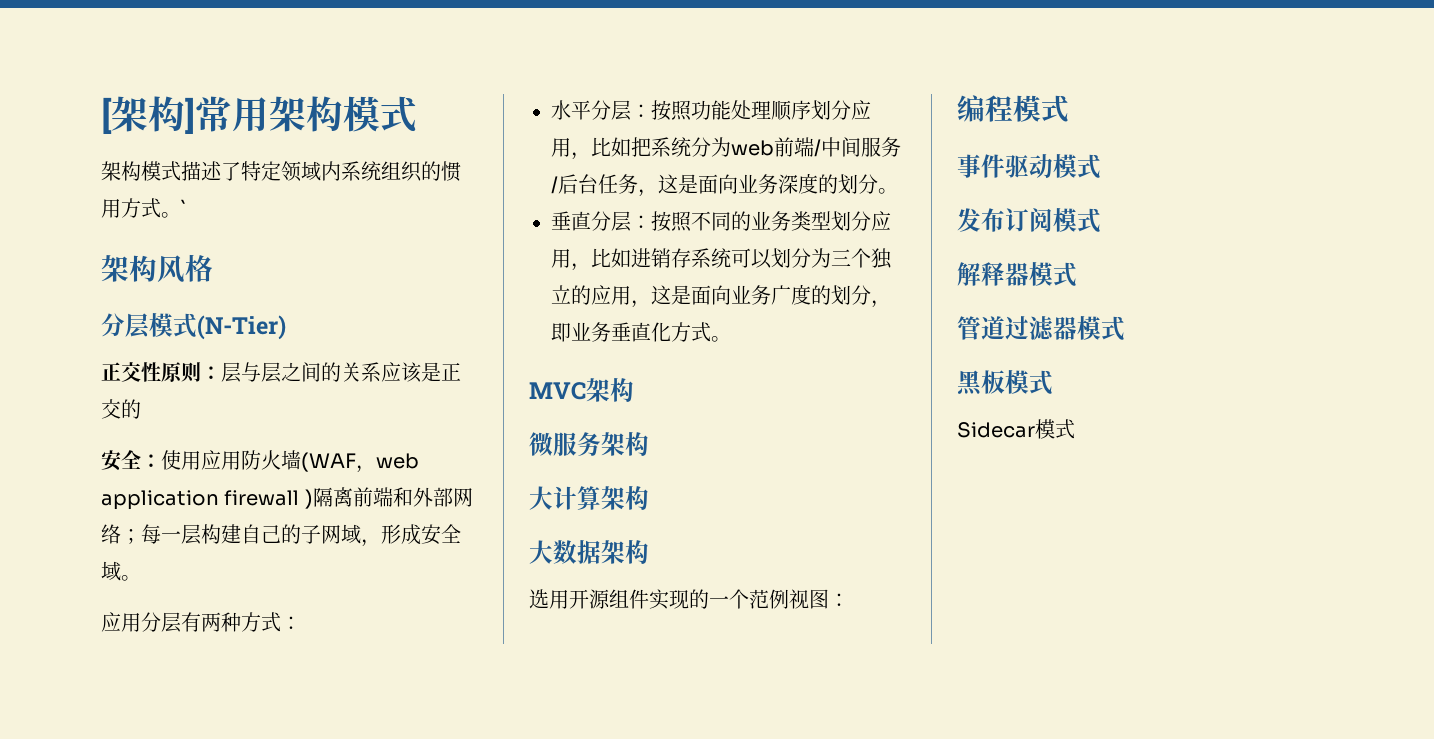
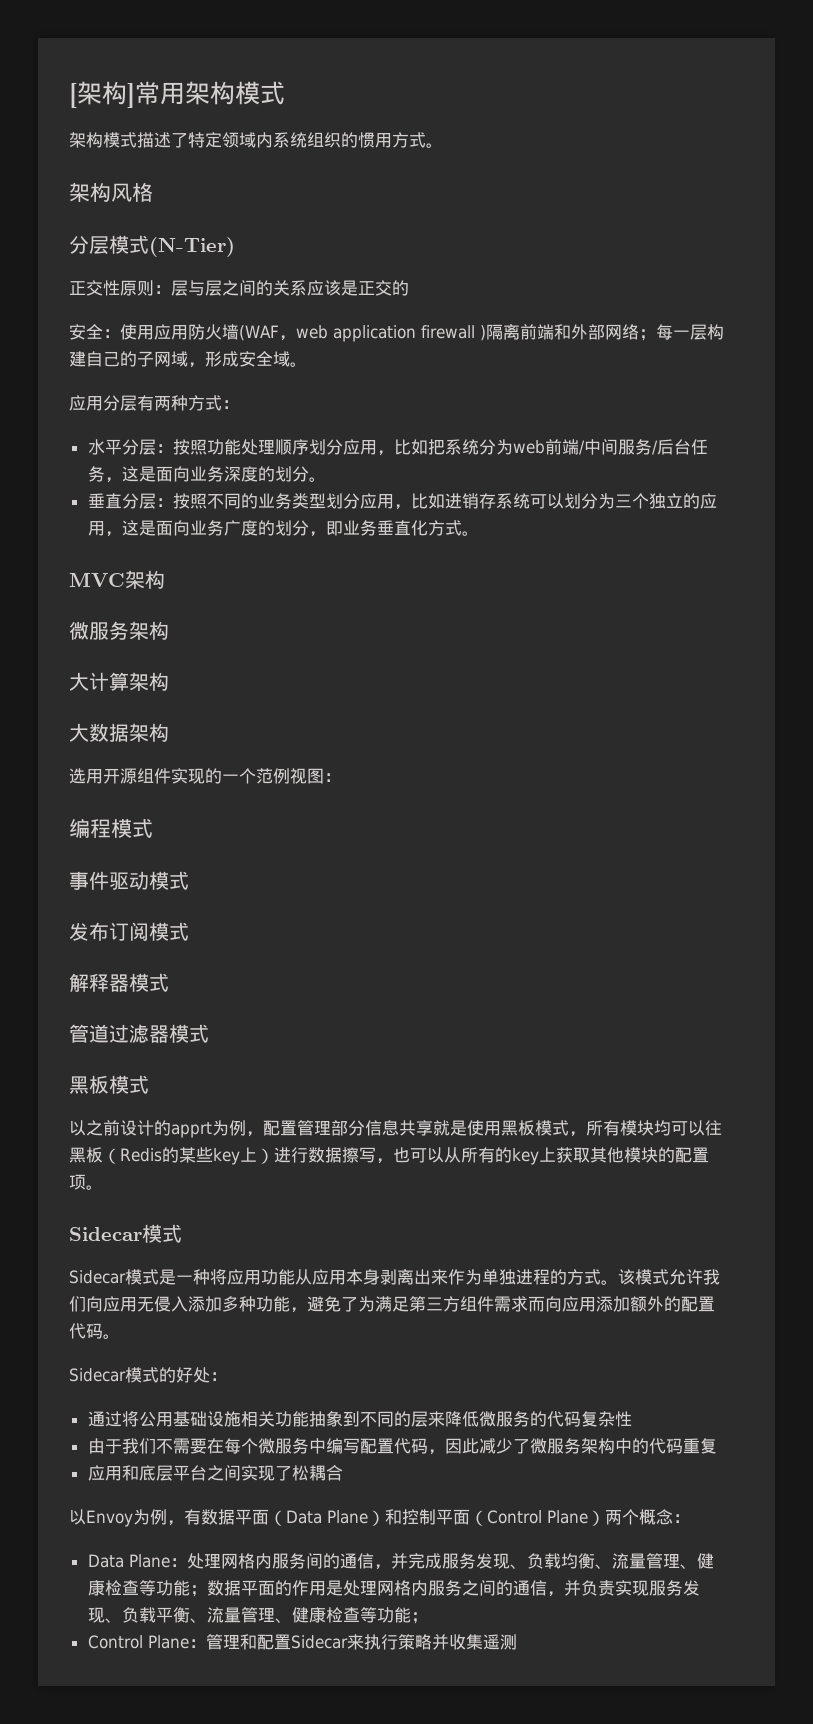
- `
+ 以之前设计的apprt为例，配置管理部分信息共享就是使用黑板模式，所有模块均可以往黑板（Redis的某些key上）进行数据擦写，也可以从所有的key上获取其他模块的配置项。
  Sidecar模式
+ Sidecar模式是一种将应用功能从应用本身剥离出来作为单独进程的方式。该模式允许我们向应用无侵入添加多种功能，避免了为满足第三方组件需求而向应用添加额外的配置代码。
+ Sidecar模式的好处：
+ 通过将公用基础设施相关功能抽象到不同的层来降低微服务的代码复杂性
+ 由于我们不需要在每个微服务中编写配置代码，因此减少了微服务架构中的代码重复
+ 应用和底层平台之间实现了松耦合
+ 以Envoy为例，有数据平面（Data Plane）和控制平面（Control Plane）两个概念：
+ Data Plane：处理网格内服务间的通信，并完成服务发现、负载均衡、流量管理、健康检查等功能；数据平面的作用是处理网格内服务之间的通信，并负责实现服务发现、负载平衡、流量管理、健康检查等功能；
+ Control Plane：管理和配置Sidecar来执行策略并收集遥测

